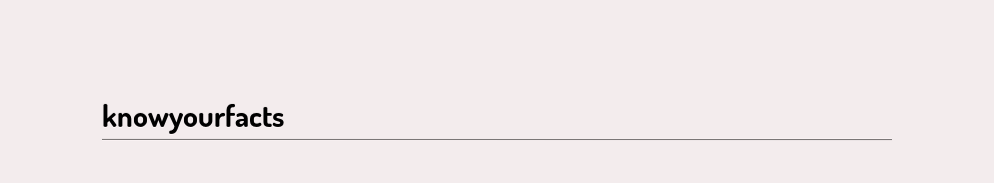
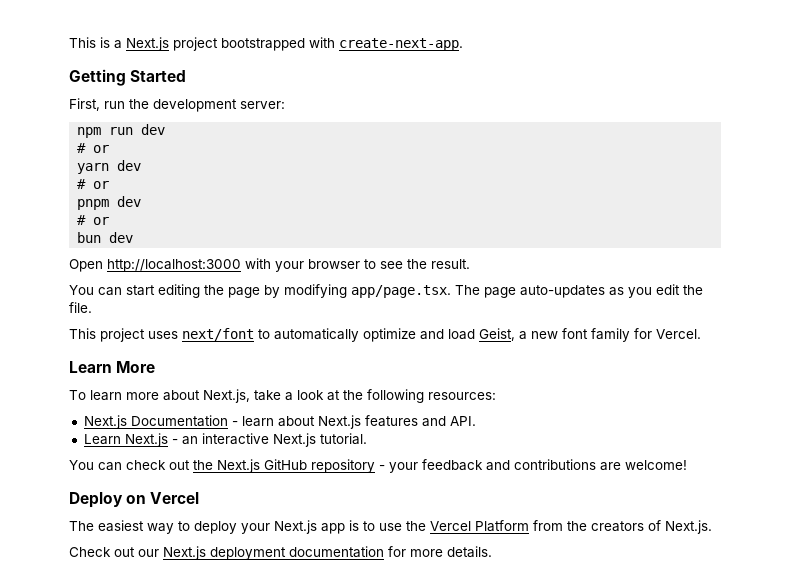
- knowyourfacts
+ This is a Next.js project bootstrapped with create-next-app.
+ Getting Started
+ First, run the development server:
+ npm run dev
+ # or
+ yarn dev
+ # or
+ pnpm dev
+ # or
+ bun dev
+ Open http://localhost:3000 with your browser to see the result.
+ You can start editing the page by modifying app/page.tsx. The page auto-updates as you edit the file.
+ This project uses next/font to automatically optimize and load Geist, a new font family for Vercel.
+ Learn More
+ To learn more about Next.js, take a look at the following resources:
+ Next.js Documentation - learn about Next.js features and API.
+ Learn Next.js - an interactive Next.js tutorial.
+ You can check out the Next.js GitHub repository - your feedback and contributions are welcome!
+ Deploy on Vercel
+ The easiest way to deploy your Next.js app is to use the Vercel Platform from the creators of Next.js.
+ Check out our Next.js deployment documentation for more details.

